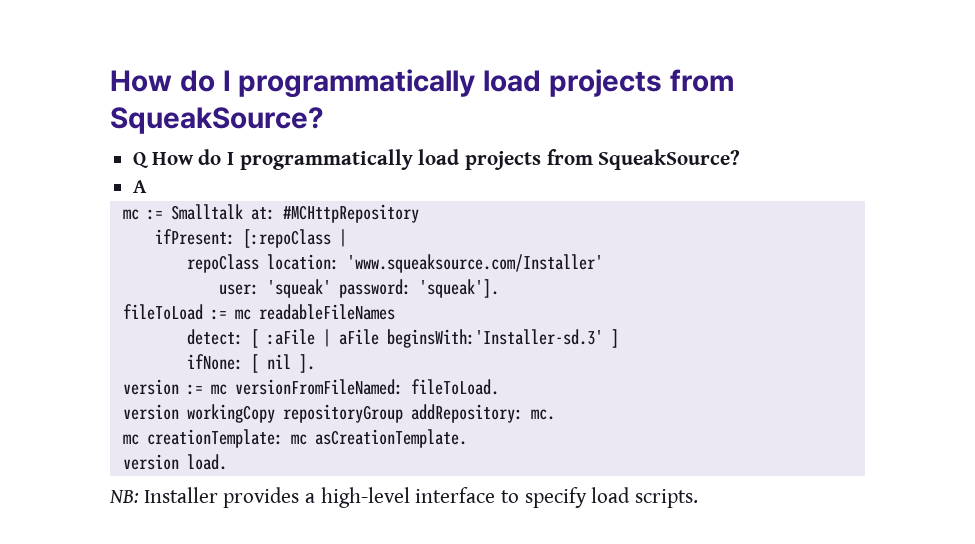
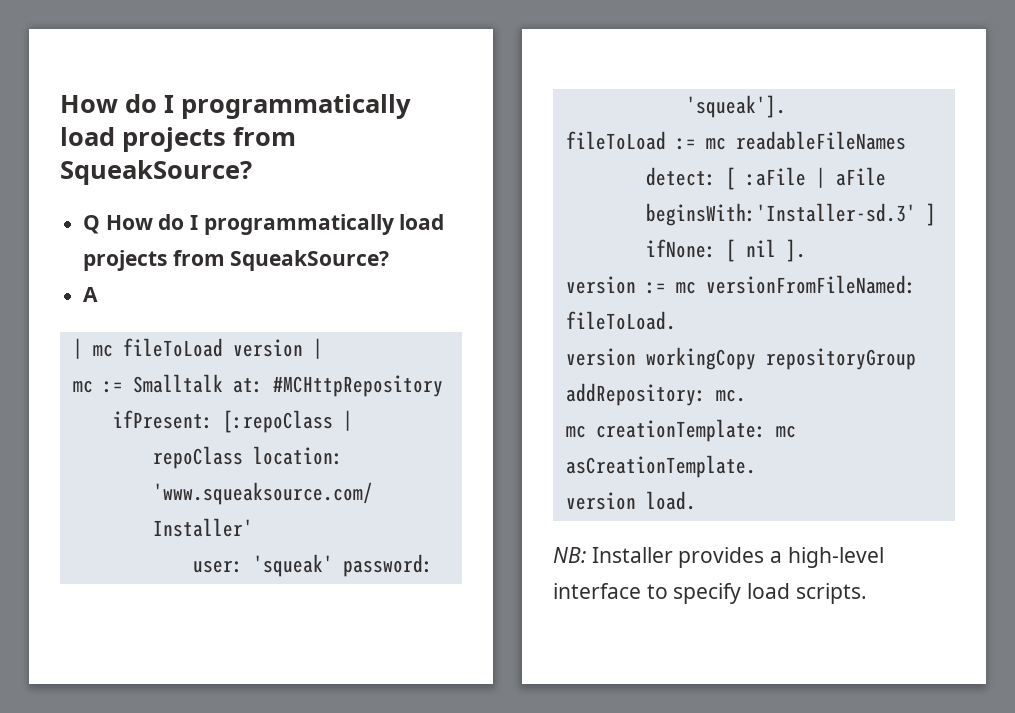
+ | mc fileToLoad version |

